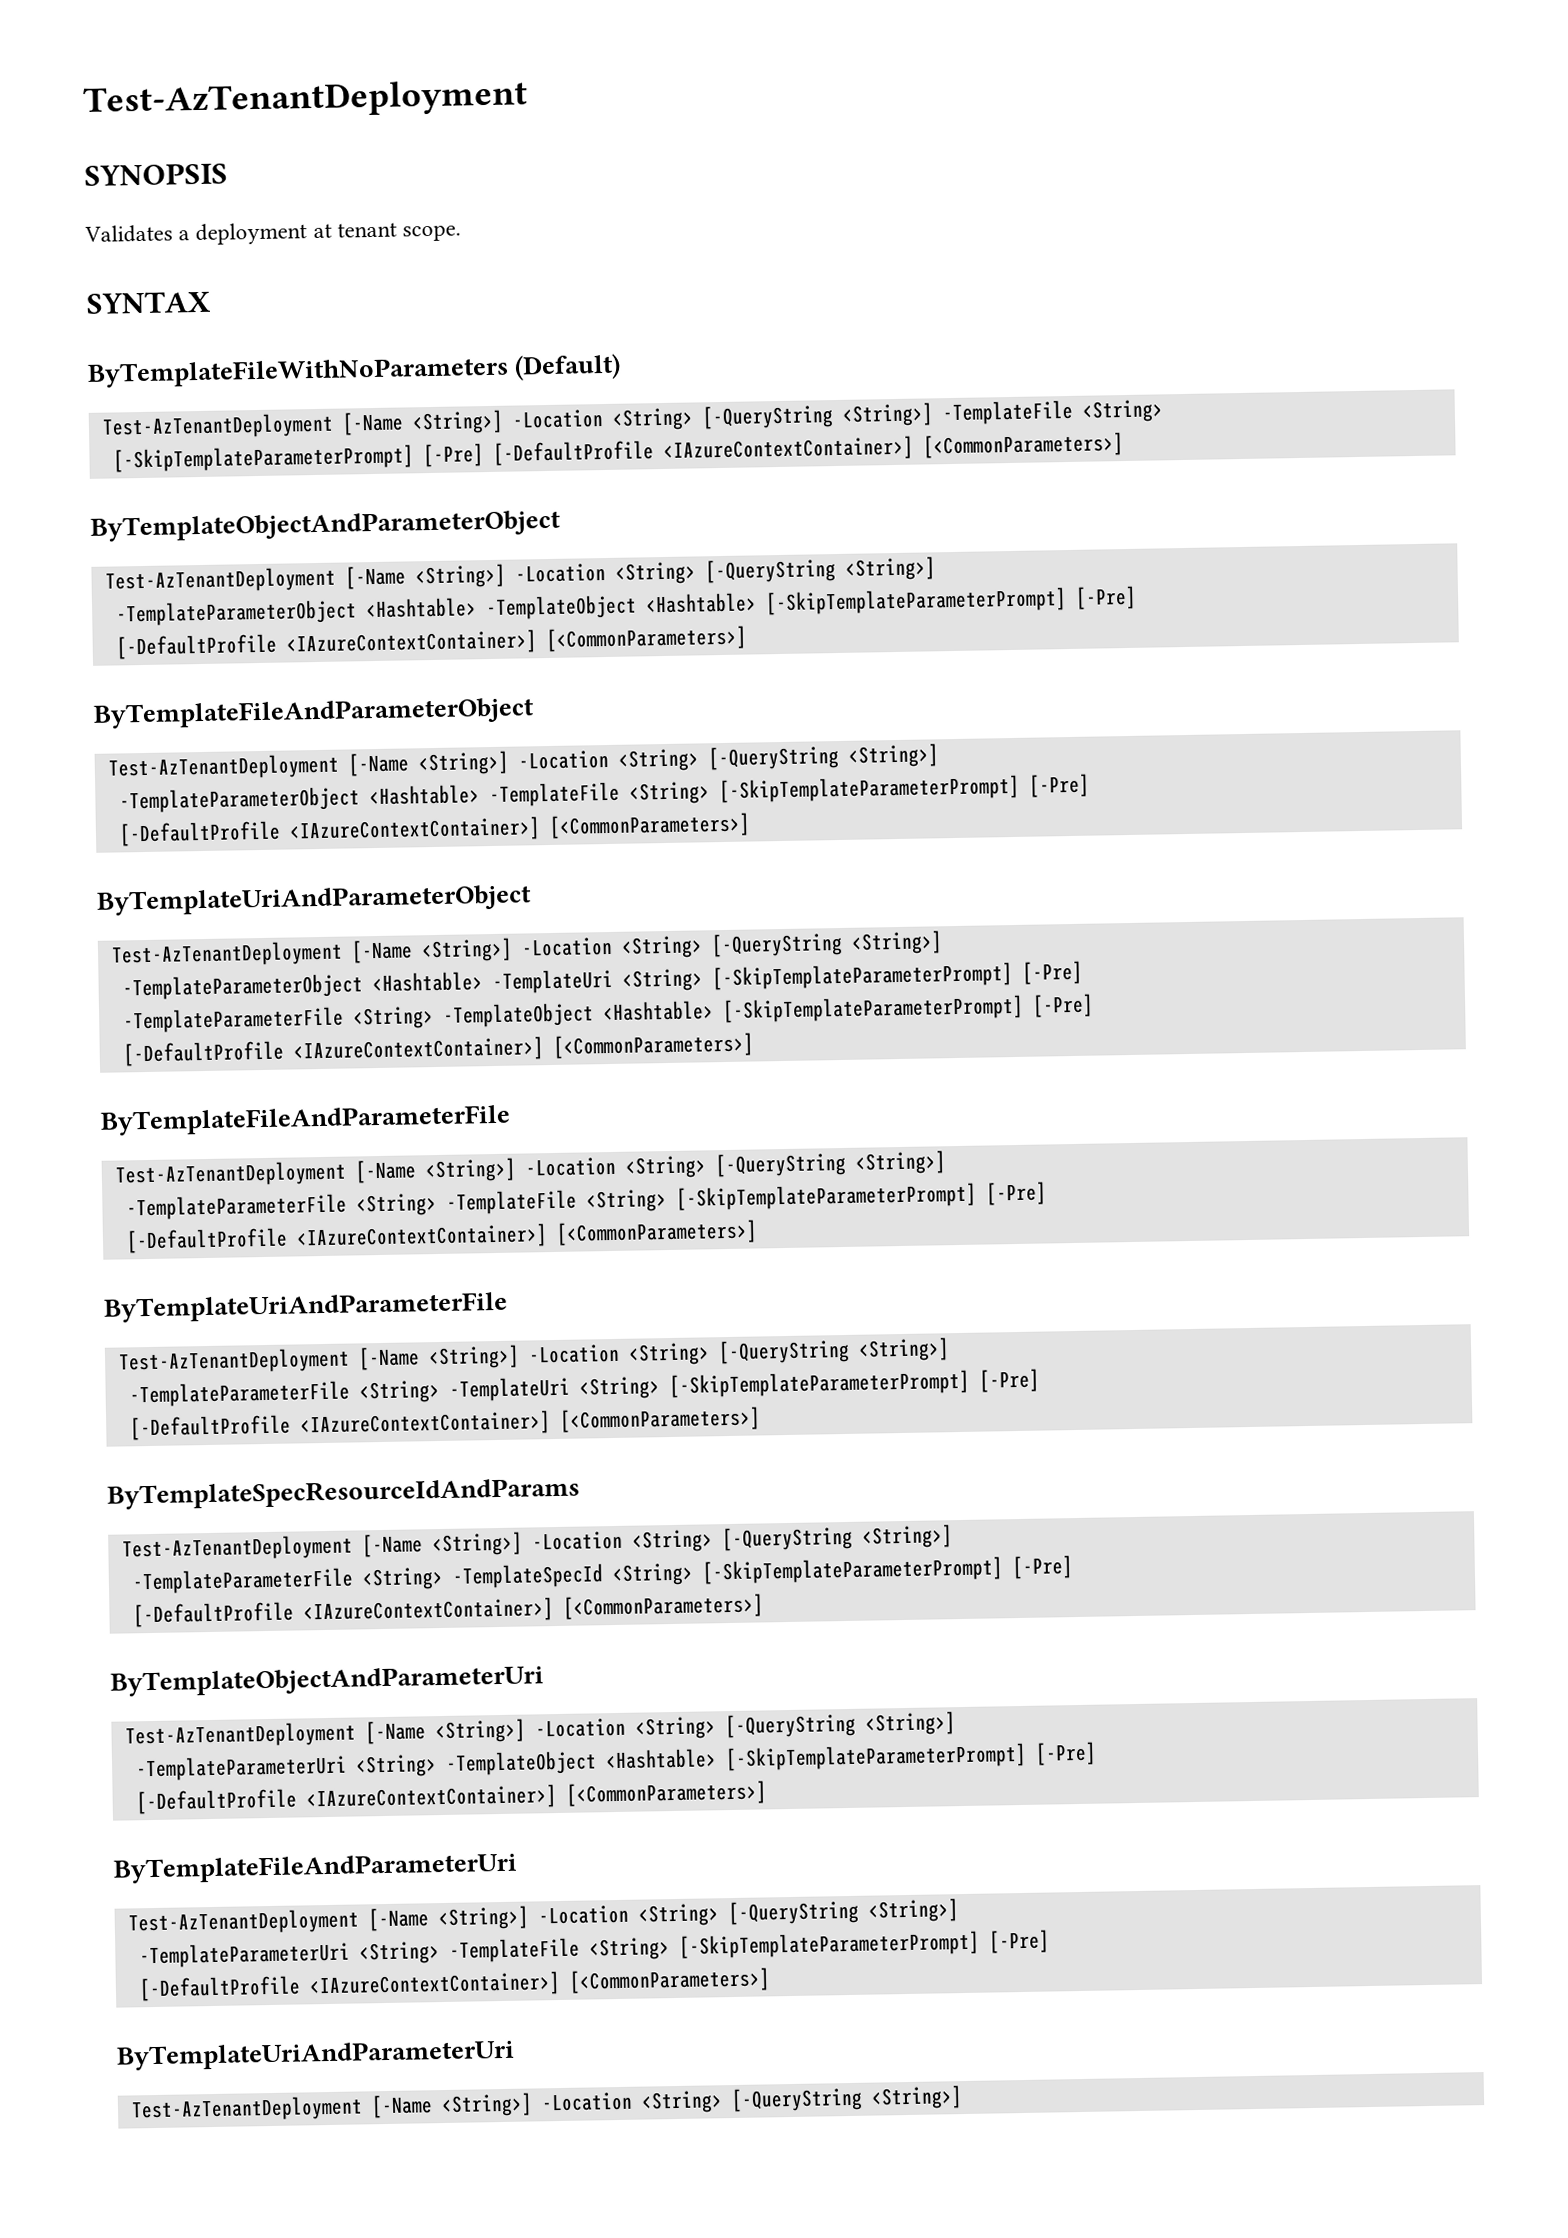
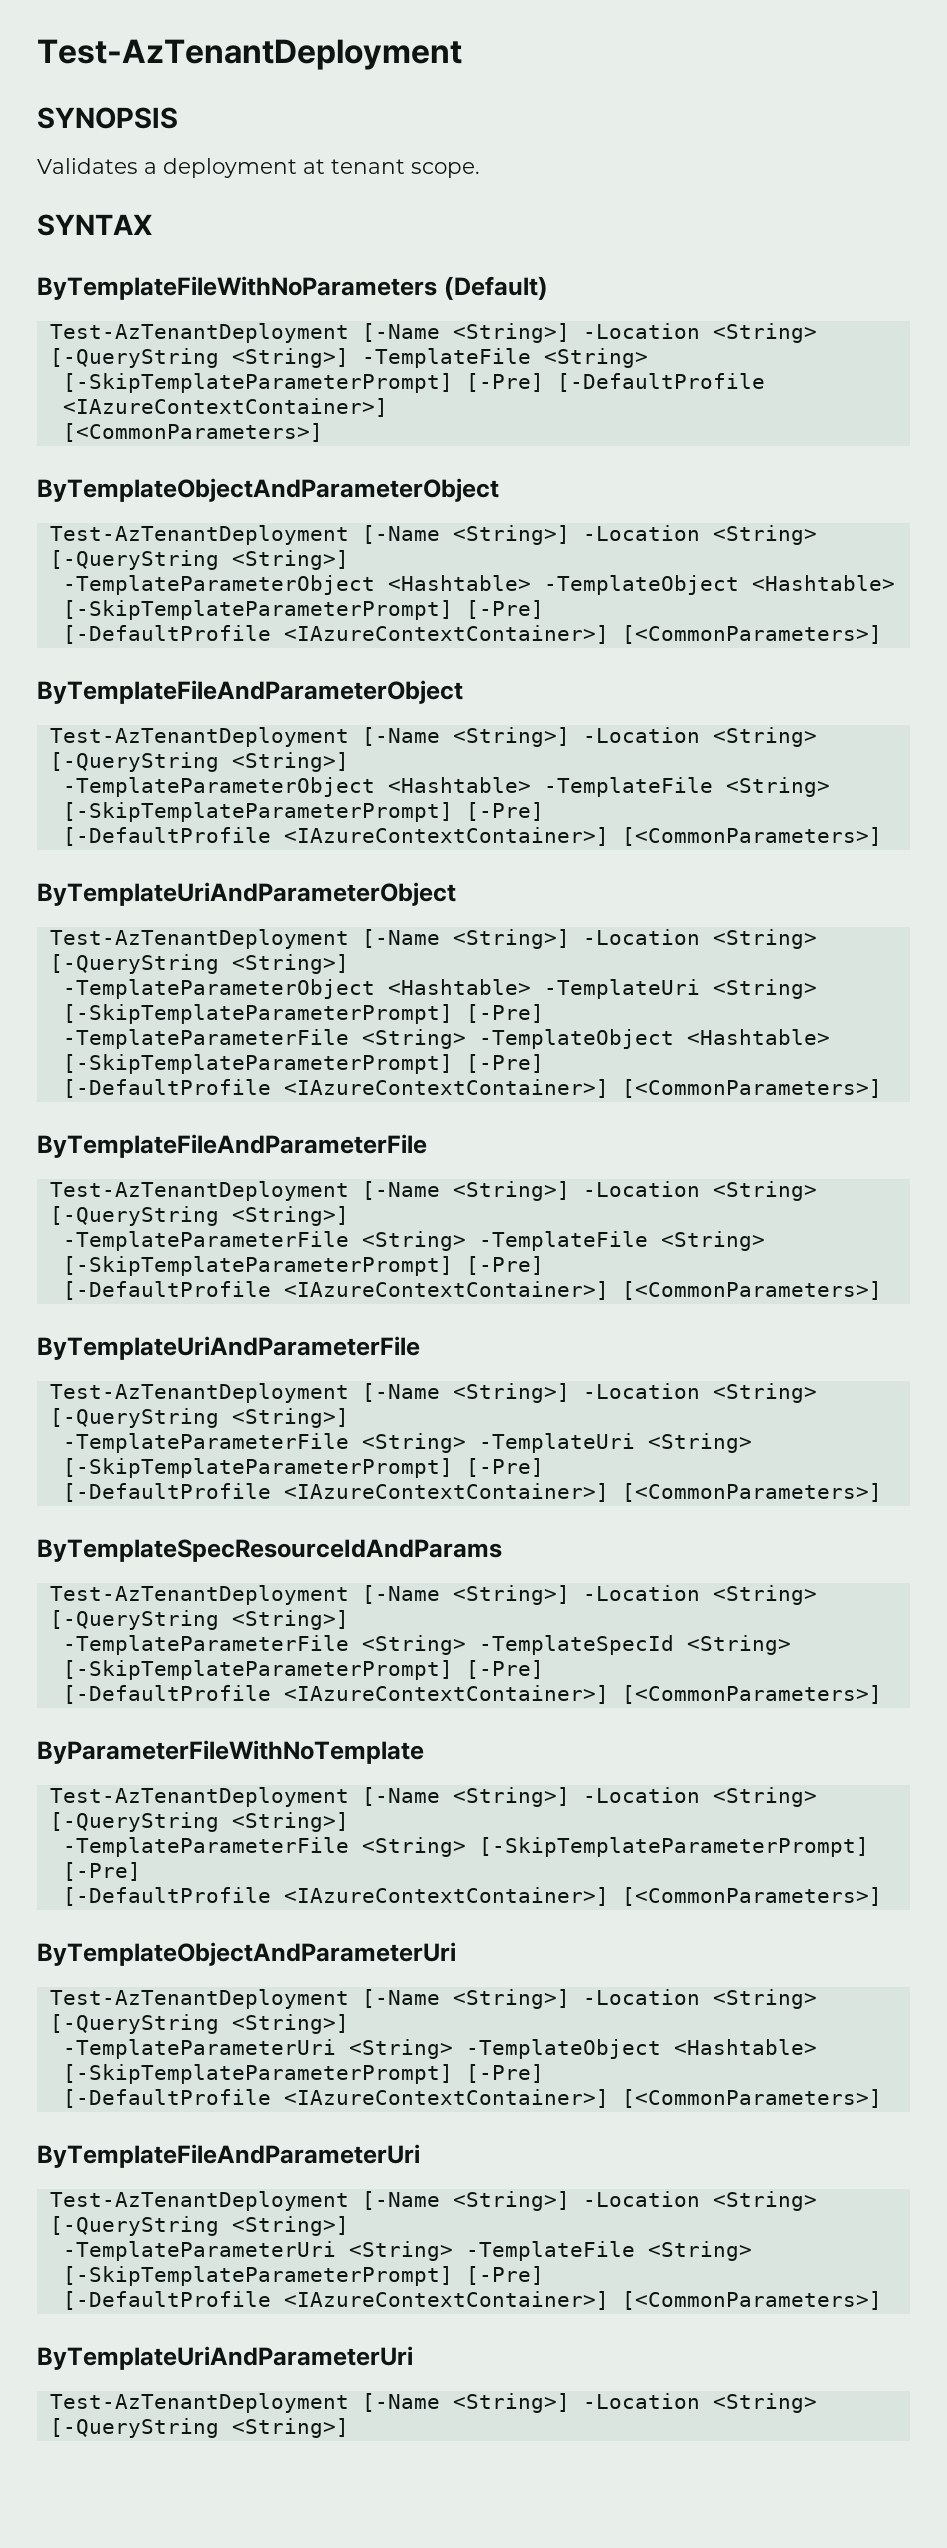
- [-SkipTemplateParameterPrompt] [-Pre] [-DefaultProfile <IAzureContextContainer>] [<CommonParameters>]
+ [-SkipTemplateParameterPrompt] [-Pre] [-DefaultProfile <IAzureContextContainer>]
+ [<CommonParameters>]
+ ByParameterFileWithNoTemplate
+ Test-AzTenantDeployment [-Name <String>] -Location <String> [-QueryString <String>]
+ -TemplateParameterFile <String> [-SkipTemplateParameterPrompt] [-Pre]
+ [-DefaultProfile <IAzureContextContainer>] [<CommonParameters>]

